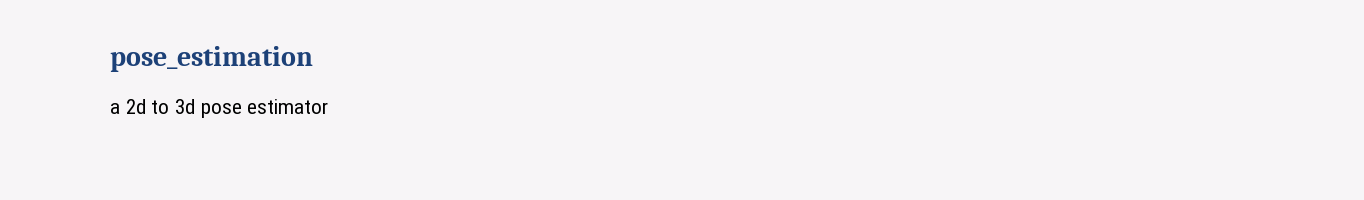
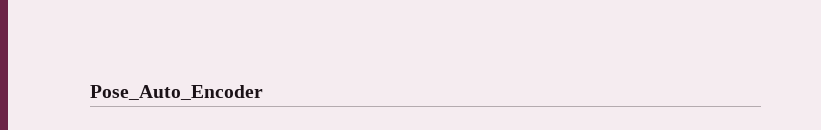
- pose_estimation
- a 2d to 3d pose estimator
+ Pose_Auto_Encoder

